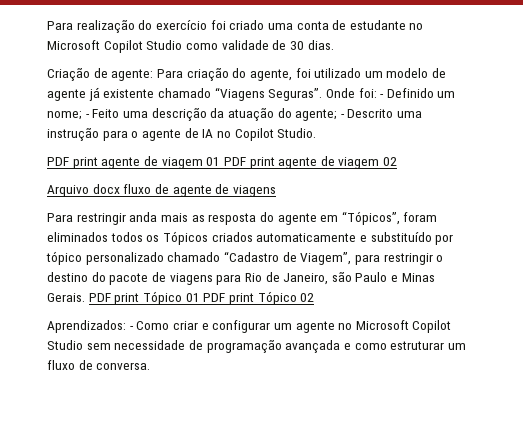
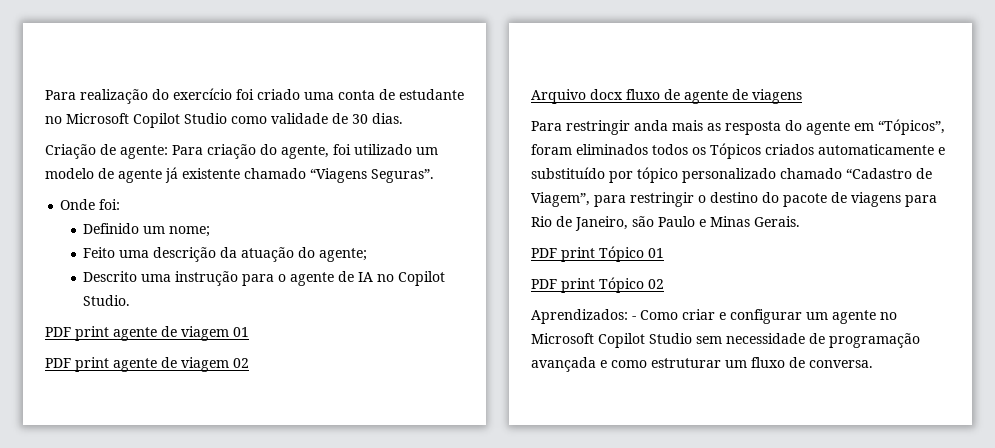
- Criação de agente: Para criação do agente, foi utilizado um modelo de agente já existente chamado “Viagens Seguras”. Onde foi: - Definido um nome; - Feito uma descrição da atuação do agente; - Descrito uma instrução para o agente de IA no Copilot Studio.
+ Criação de agente: Para criação do agente, foi utilizado um modelo de agente já existente chamado “Viagens Seguras”.
+ Onde foi:
+ Definido um nome;
+ Feito uma descrição da atuação do agente;
+ Descrito uma instrução para o agente de IA no Copilot Studio.
- PDF print agente de viagem 01 PDF print agente de viagem 02
+ PDF print agente de viagem 01
+ PDF print agente de viagem 02
- Para restringir anda mais as resposta do agente em “Tópicos”, foram eliminados todos os Tópicos criados automaticamente e substituído por tópico personalizado chamado “Cadastro de Viagem”, para restringir o destino do pacote de viagens para Rio de Janeiro, são Paulo e Minas Gerais. PDF print Tópico 01 PDF print Tópico 02
+ Para restringir anda mais as resposta do agente em “Tópicos”, foram eliminados todos os Tópicos criados automaticamente e substituído por tópico personalizado chamado “Cadastro de Viagem”, para restringir o destino do pacote de viagens para Rio de Janeiro, são Paulo e Minas Gerais.
+ PDF print Tópico 01
+ PDF print Tópico 02

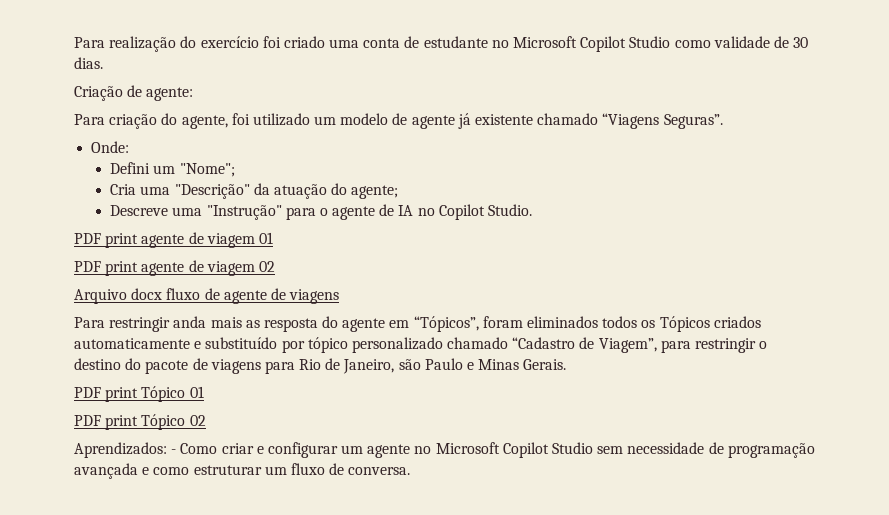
- Criação de agente: Para criação do agente, foi utilizado um modelo de agente já existente chamado “Viagens Seguras”.
+ Criação de agente:
+ Para criação do agente, foi utilizado um modelo de agente já existente chamado “Viagens Seguras”.
- Onde foi:
- Definido um nome;
- Feito uma descrição da atuação do agente;
+ Onde:
+ Defini um "Nome";
+ Cria uma "Descrição" da atuação do agente;
- Descrito uma instrução para o agente de IA no Copilot Studio.
+ Descreve uma "Instrução" para o agente de IA no Copilot Studio.

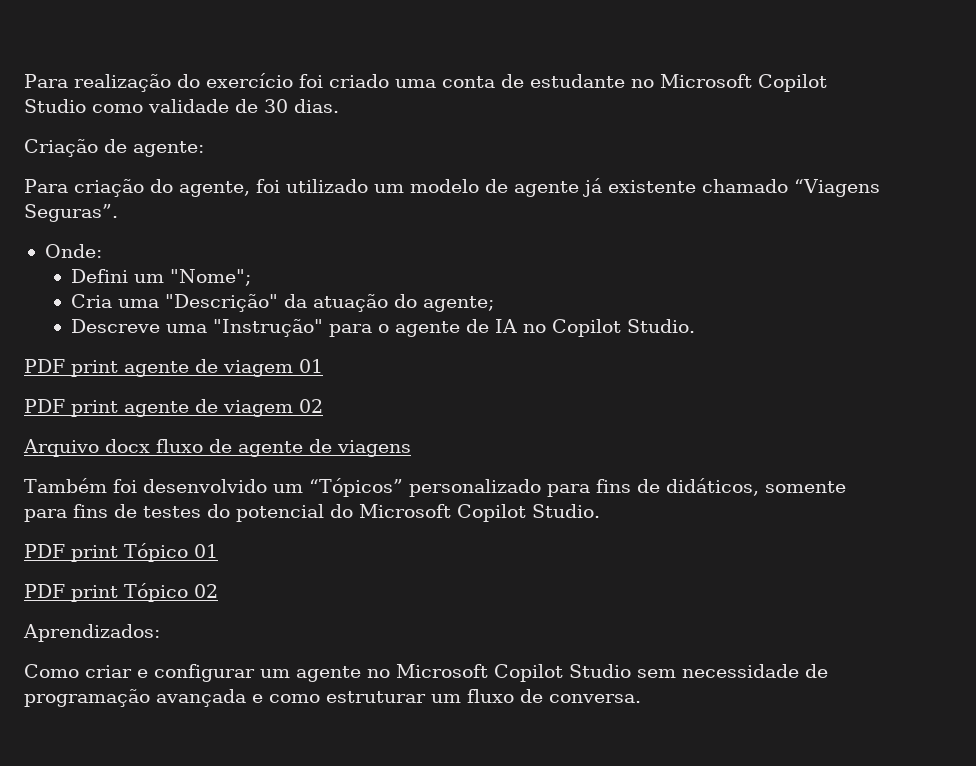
- Para restringir anda mais as resposta do agente em “Tópicos”, foram eliminados todos os Tópicos criados automaticamente e substituído por tópico personalizado chamado “Cadastro de Viagem”, para restringir o destino do pacote de viagens para Rio de Janeiro, são Paulo e Minas Gerais.
+ Também foi desenvolvido um “Tópicos” personalizado para fins de didáticos, somente para fins de testes do potencial do Microsoft Copilot Studio.
- Aprendizados: - Como criar e configurar um agente no Microsoft Copilot Studio sem necessidade de programação avançada e como estruturar um fluxo de conversa.
+ Aprendizados:
+ Como criar e configurar um agente no Microsoft Copilot Studio sem necessidade de programação avançada e como estruturar um fluxo de conversa.

